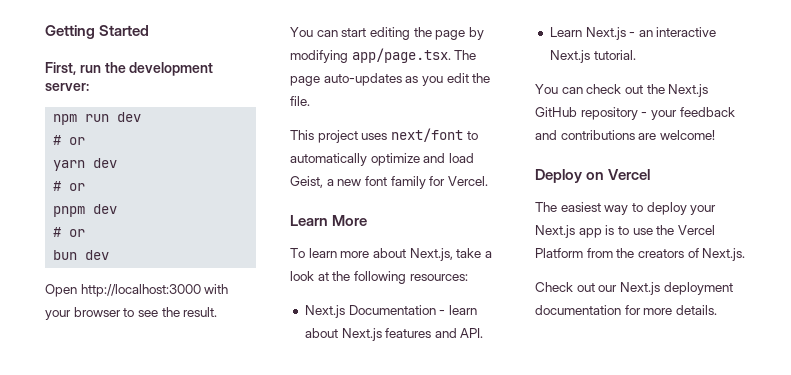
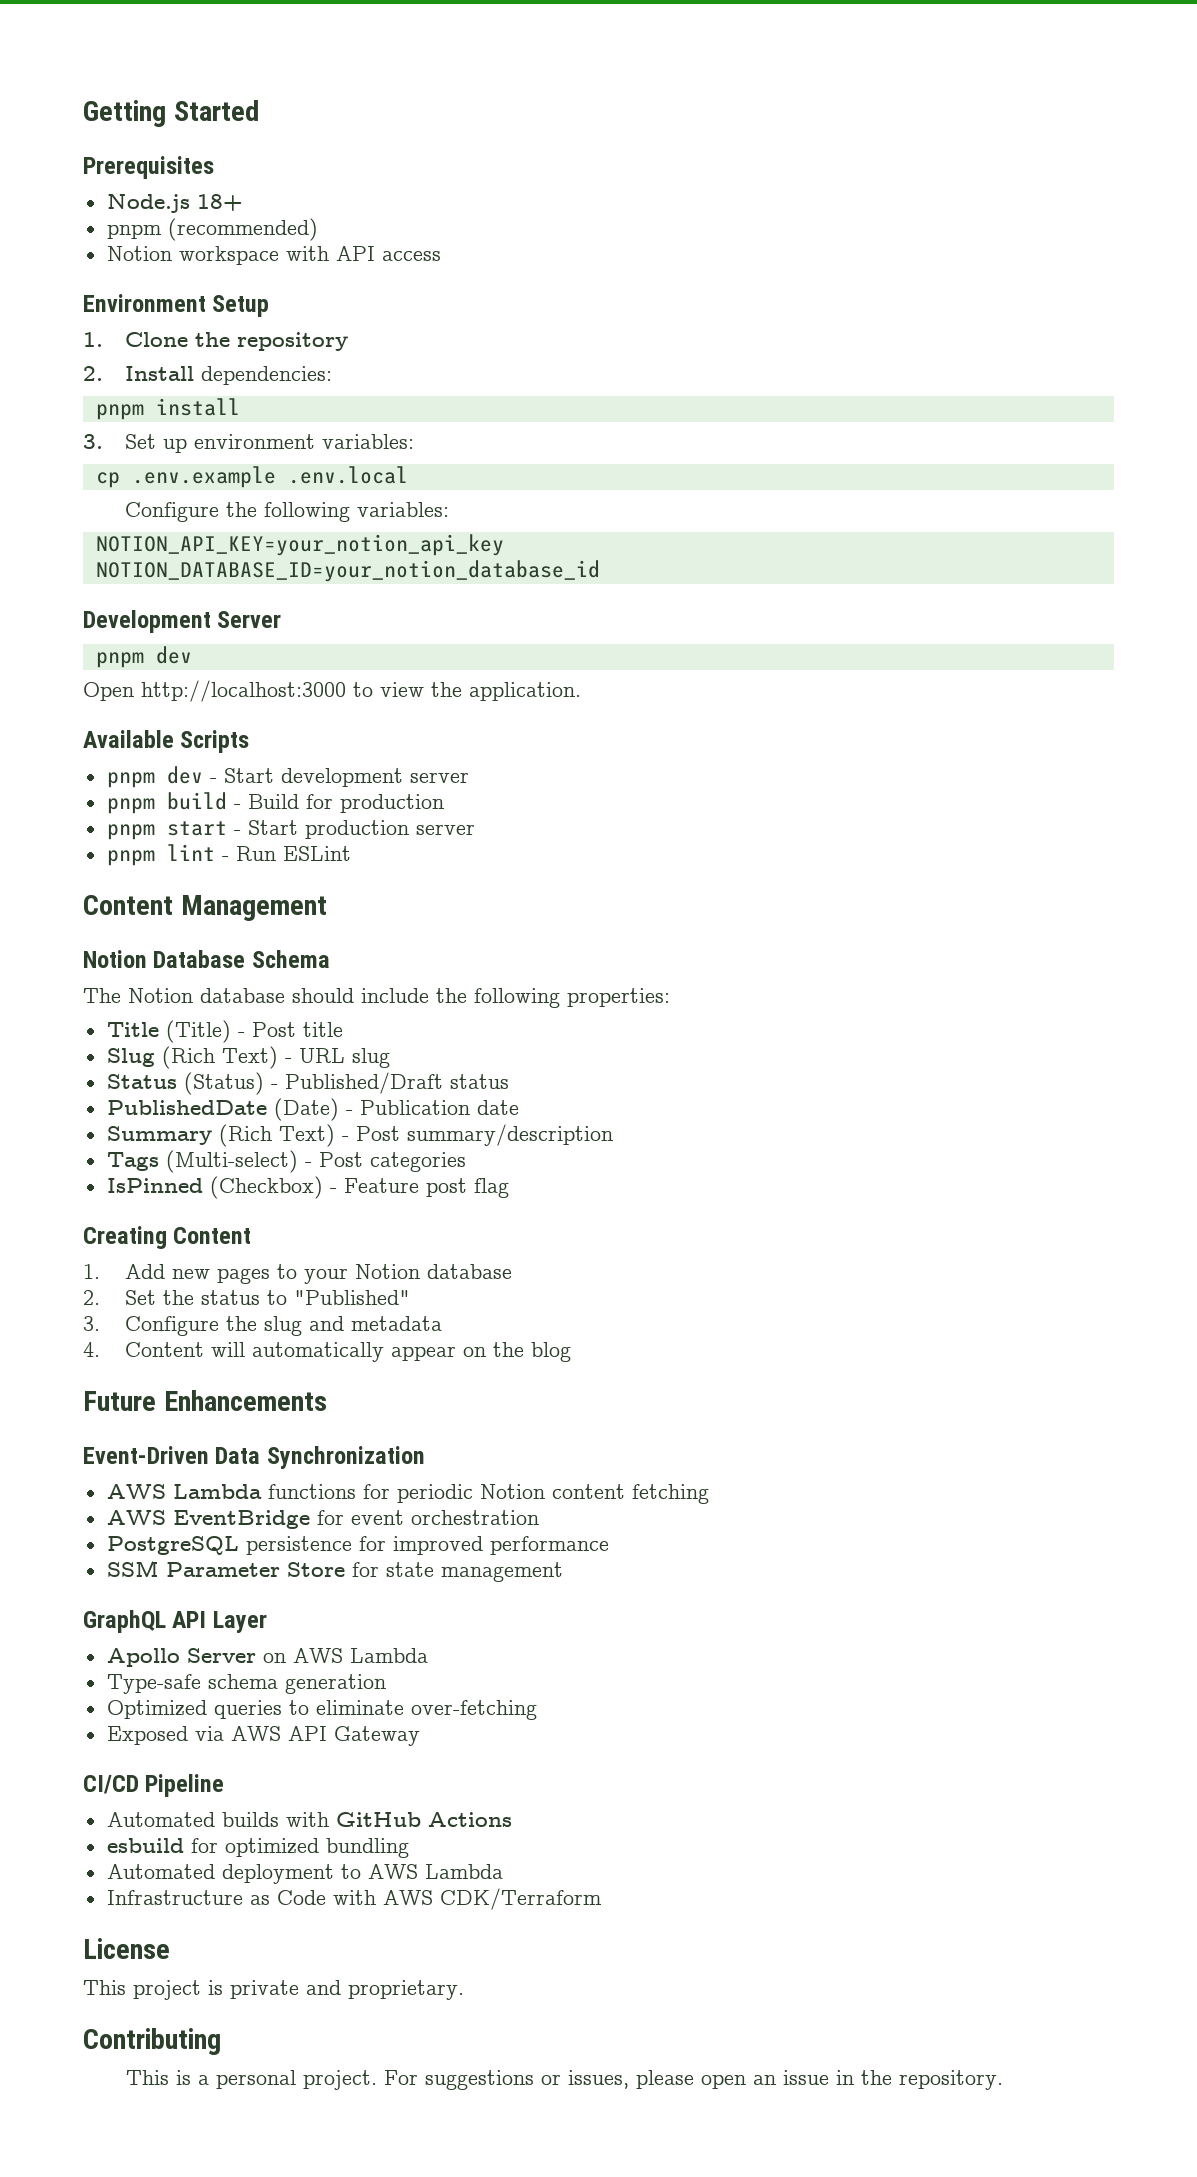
- First, run the development server:
- npm run dev
- # or
- yarn dev
- # or
+ Prerequisites
+ Node.js 18+
+ pnpm (recommended)
+ Notion workspace with API access
+ Environment Setup
+ 1. Clone the repository
+ 2. Install dependencies:
+ pnpm install
+ 3. Set up environment variables:
+ cp .env.example .env.local
+ Configure the following variables:
+ NOTION_API_KEY=your_notion_api_key
+ NOTION_DATABASE_ID=your_notion_database_id
+ Development Server
  pnpm dev
- # or
- bun dev
- Open http://localhost:3000 with your browser to see the result.
- You can start editing the page by modifying app/page.tsx. The page auto-updates as you edit the file.
- This project uses next/font to automatically optimize and load Geist, a new font family for Vercel.
- Learn More
- To learn more about Next.js, take a look at the following resources:
- Next.js Documentation - learn about Next.js features and API.
- Learn Next.js - an interactive Next.js tutorial.
- You can check out the Next.js GitHub repository - your feedback and contributions are welcome!
- Deploy on Vercel
- The easiest way to deploy your Next.js app is to use the Vercel Platform from the creators of Next.js.
- Check out our Next.js deployment documentation for more details.
+ Open http://localhost:3000 to view the application.
+ Available Scripts
+ pnpm dev - Start development server
+ pnpm build - Build for production
+ pnpm start - Start production server
+ pnpm lint - Run ESLint
+ Content Management
+ Notion Database Schema
+ The Notion database should include the following properties:
+ Title (Title) - Post title
+ Slug (Rich Text) - URL slug
+ Status (Status) - Published/Draft status
+ PublishedDate (Date) - Publication date
+ Summary (Rich Text) - Post summary/description
+ Tags (Multi-select) - Post categories
+ IsPinned (Checkbox) - Feature post flag
+ Creating Content
+ 1. Add new pages to your Notion database
+ 2. Set the status to "Published"
+ 3. Configure the slug and metadata
+ 4. Content will automatically appear on the blog
+ Future Enhancements
+ Event-Driven Data Synchronization
+ AWS Lambda functions for periodic Notion content fetching
+ AWS EventBridge for event orchestration
+ PostgreSQL persistence for improved performance
+ SSM Parameter Store for state management
+ GraphQL API Layer
+ Apollo Server on AWS Lambda
+ Type-safe schema generation
+ Optimized queries to eliminate over-fetching
+ Exposed via AWS API Gateway
+ CI/CD Pipeline
+ Automated builds with GitHub Actions
+ esbuild for optimized bundling
+ Automated deployment to AWS Lambda
+ Infrastructure as Code with AWS CDK/Terraform
+ License
+ This project is private and proprietary.
+ Contributing
+ This is a personal project. For suggestions or issues, please open an issue in the repository.

